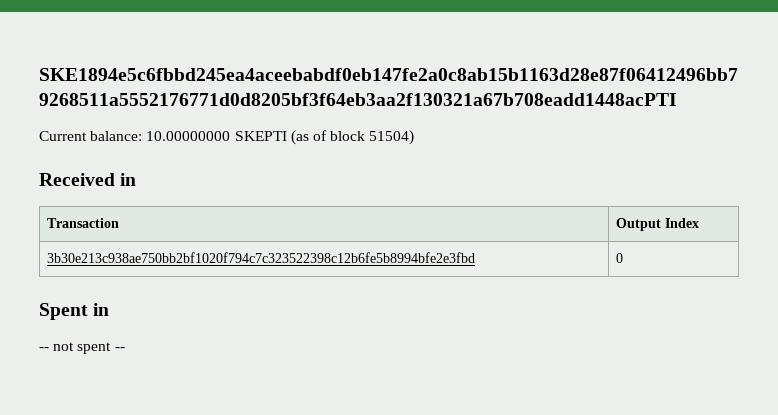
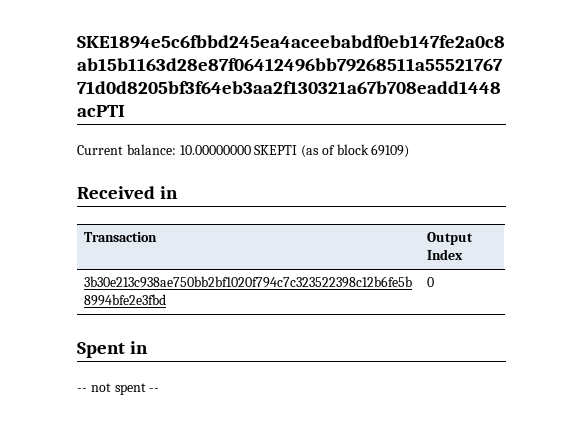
- Current balance: 10.00000000 SKEPTI (as of block 51504)
+ Current balance: 10.00000000 SKEPTI (as of block 69109)

